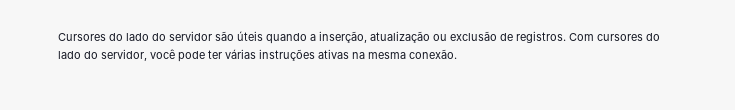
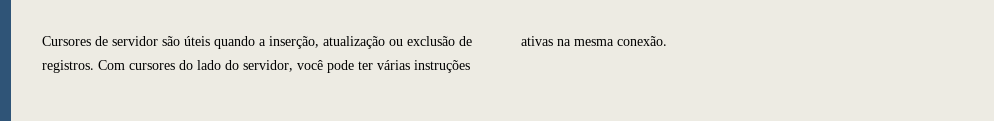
- Cursores do lado do servidor são úteis quando a inserção, atualização ou exclusão de registros.
+ Cursores de servidor são úteis quando a inserção, atualização ou exclusão de registros.

